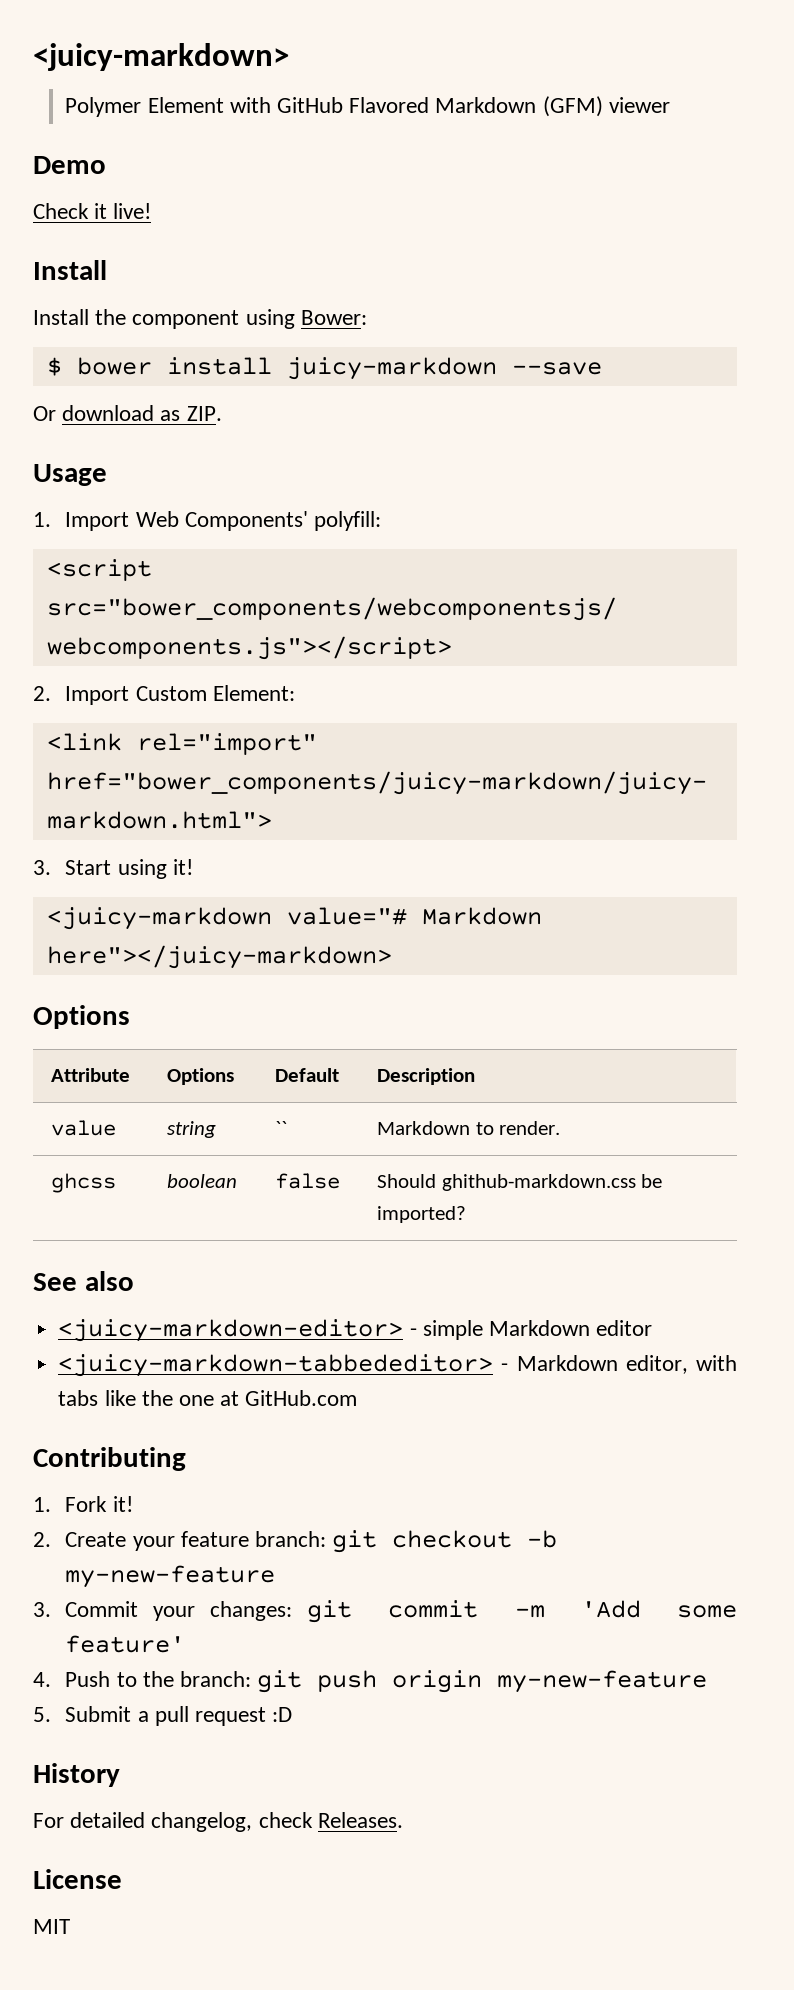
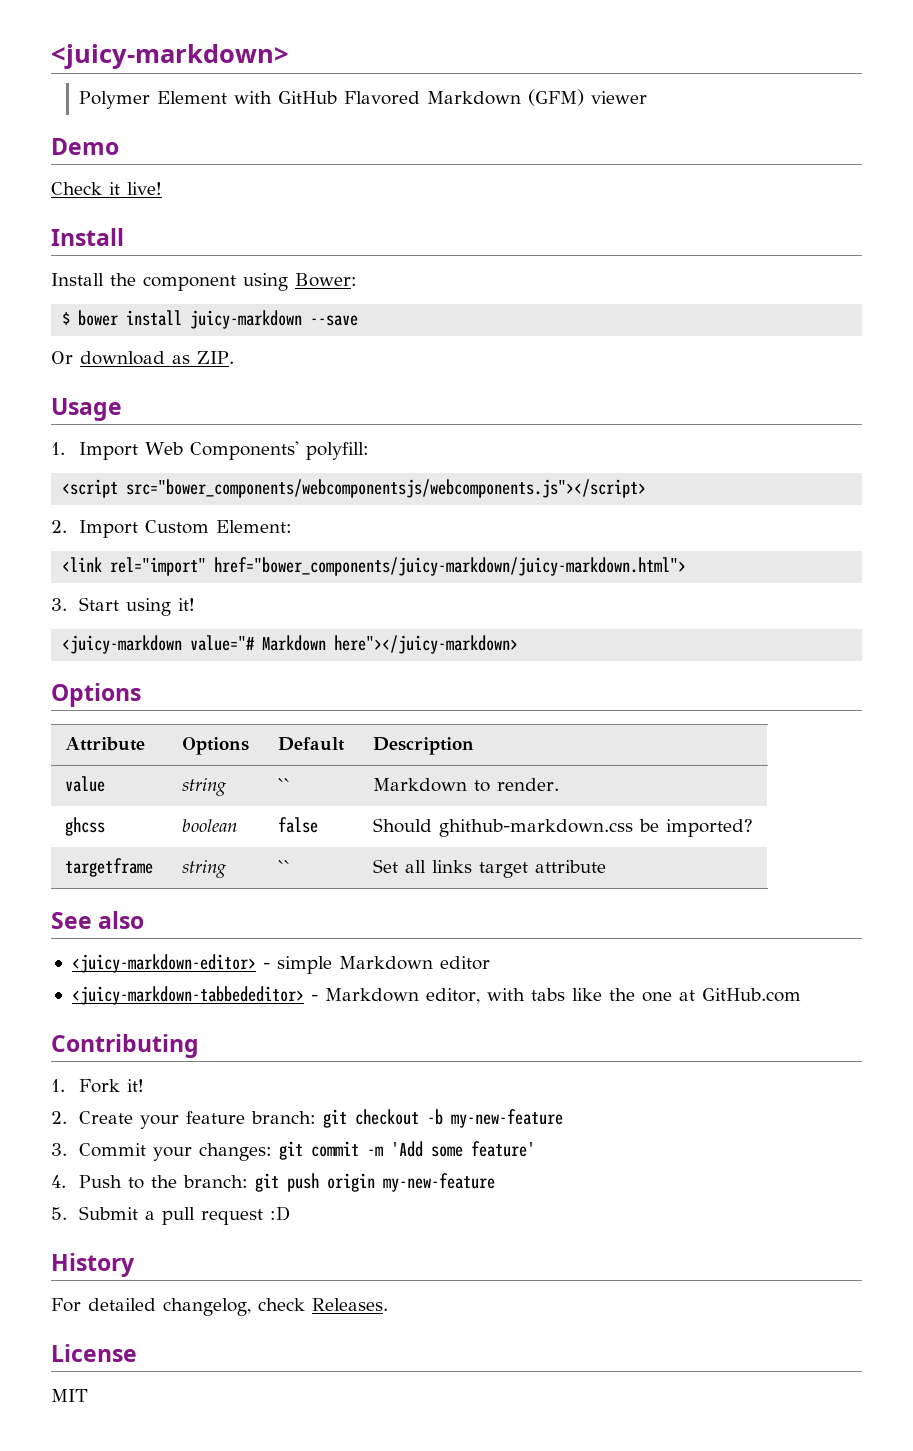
+ targetframe | string | `` | Set all links target attribute

